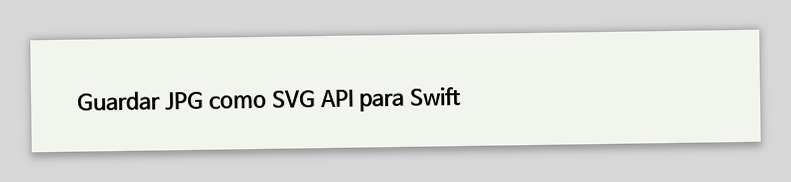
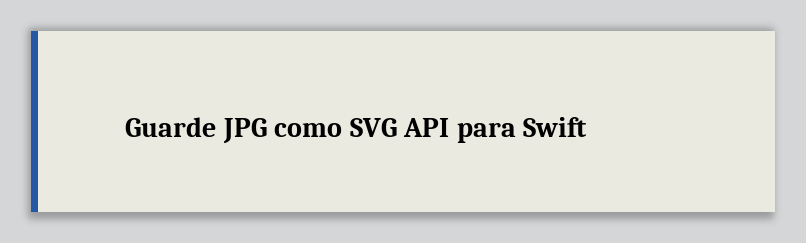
- Guardar JPG como SVG API para Swift
+ Guarde JPG como SVG API para Swift

